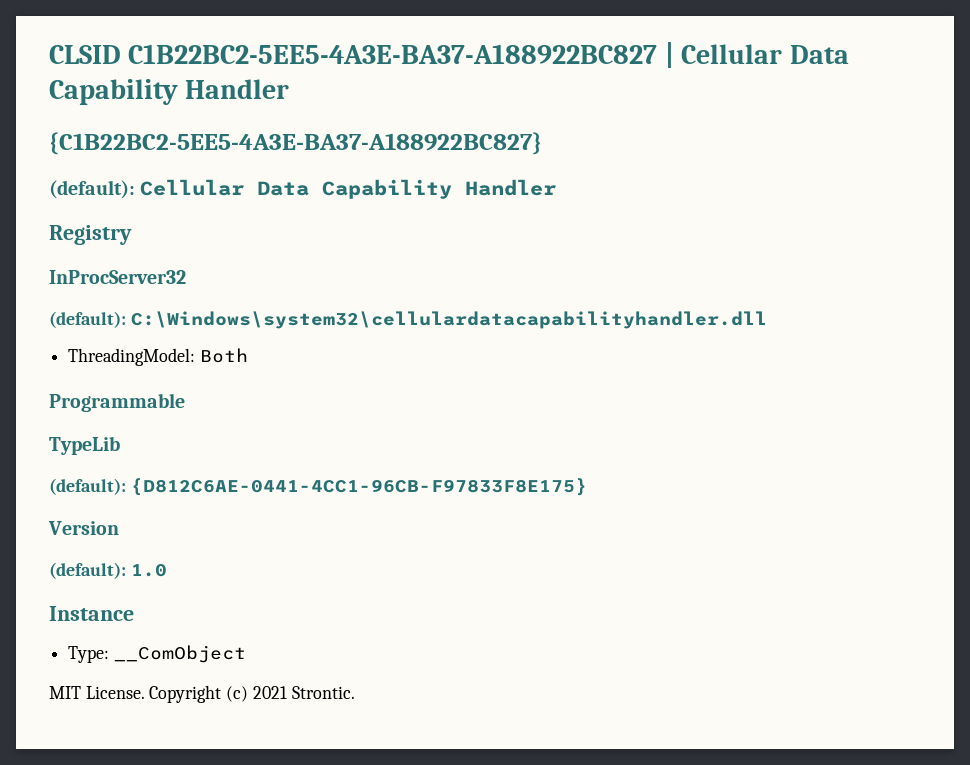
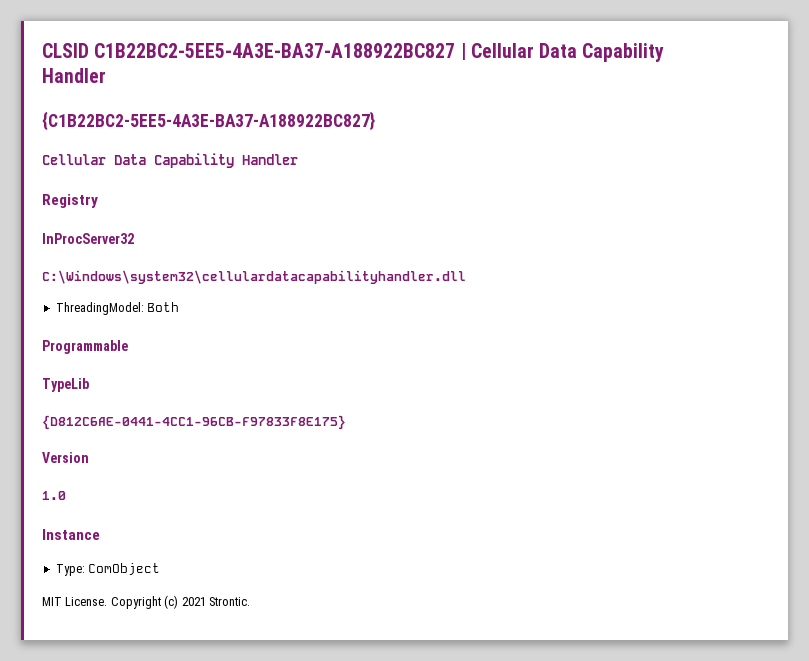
  {C1B22BC2-5EE5-4A3E-BA37-A188922BC827}
- (default): Cellular Data Capability Handler
+ Cellular Data Capability Handler
- (default): C:\Windows\system32\cellulardatacapabilityhandler.dll
+ C:\Windows\system32\cellulardatacapabilityhandler.dll
- (default): {D812C6AE-0441-4CC1-96CB-F97833F8E175}
+ {D812C6AE-0441-4CC1-96CB-F97833F8E175}
- (default): 1.0
+ 1.0
- Type: __ComObject
+ Type: ComObject

